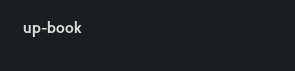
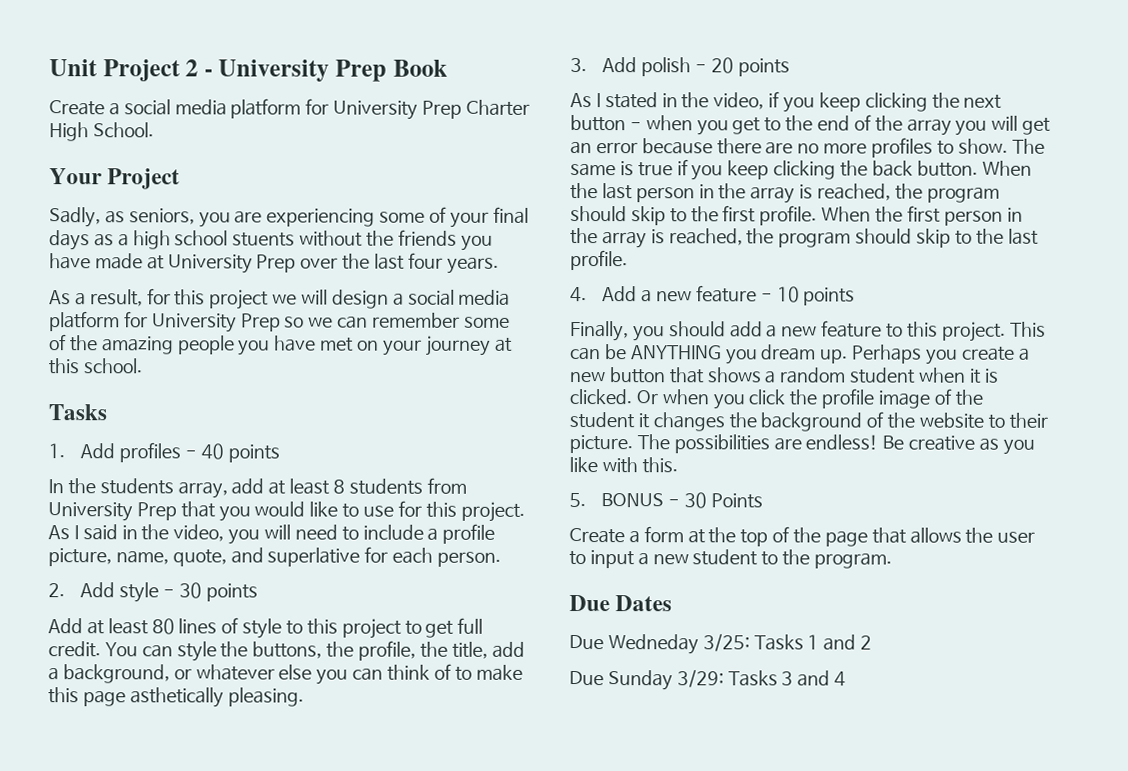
- up-book
+ Unit Project 2 - University Prep Book
+ Create a social media platform for University Prep Charter High School.
+ Your Project
+ Sadly, as seniors, you are experiencing some of your final days as a high school stuents without the friends you have made at University Prep over the last four years.
+ As a result, for this project we will design a social media platform for University Prep so we can remember some of the amazing people you have met on your journey at this school.
+ Tasks
+ 1. Add profiles - 40 points
+ In the students array, add at least 8 students from University Prep that you would like to use for this project. As I said in the video, you will need to include a profile picture, name, quote, and superlative for each person.
+ 2. Add style - 30 points
+ Add at least 80 lines of style to this project to get full credit. You can style the buttons, the profile, the title, add a background, or whatever else you can think of to make this page asthetically pleasing.
+ 3. Add polish - 20 points
+ As I stated in the video, if you keep clicking the next button - when you get to the end of the array you will get an error because there are no more profiles to show. The same is true if you keep clicking the back button. When the last person in the array is reached, the program should skip to the first profile. When the first person in the array is reached, the program should skip to the last profile.
+ 4. Add a new feature - 10 points
+ Finally, you should add a new feature to this project. This can be ANYTHING you dream up. Perhaps you create a new button that shows a random student when it is clicked. Or when you click the profile image of the student it changes the background of the website to their picture. The possibilities are endless! Be creative as you like with this.
+ 5. BONUS - 30 Points
+ Create a form at the top of the page that allows the user to input a new student to the program.
+ Due Dates
+ Due Wedneday 3/25: Tasks 1 and 2
+ Due Sunday 3/29: Tasks 3 and 4

